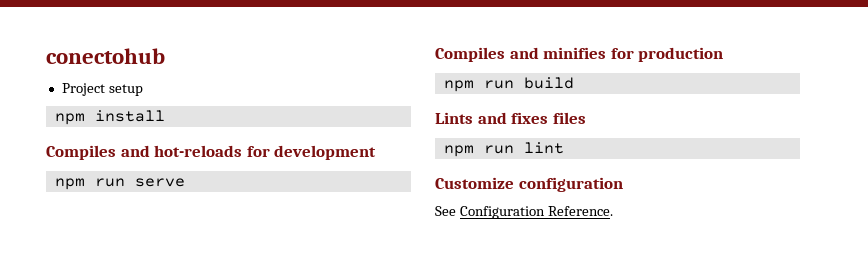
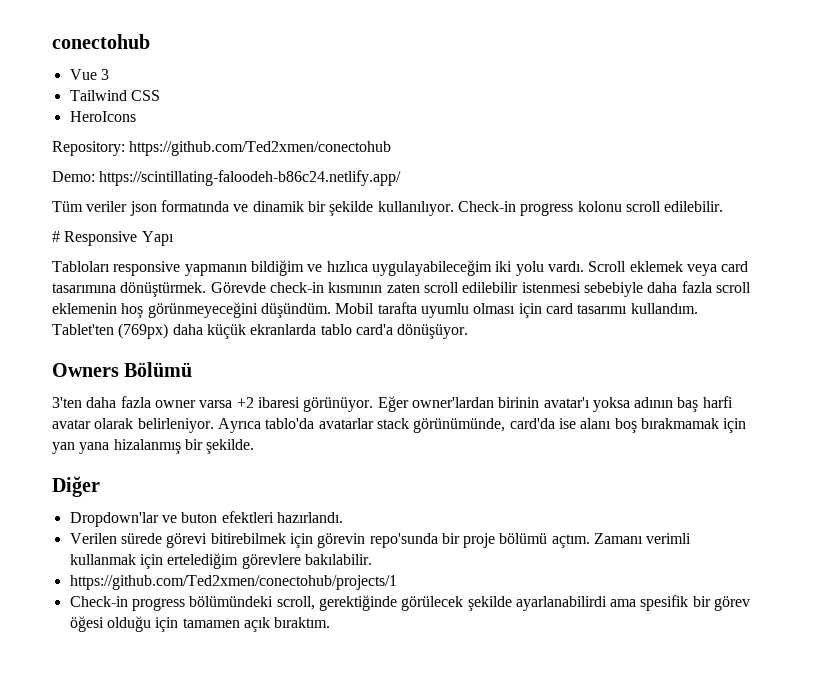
- Project setup
- npm install
- Compiles and hot-reloads for development
- npm run serve
- Compiles and minifies for production
- npm run build
- Lints and fixes files
- npm run lint
- Customize configuration
- See Configuration Reference.
+ Vue 3
+ Tailwind CSS
+ HeroIcons
+ Repository: https://github.com/Ted2xmen/conectohub
+ Demo: https://scintillating-faloodeh-b86c24.netlify.app/
+ Tüm veriler json formatında ve dinamik bir şekilde kullanılıyor. Check-in progress kolonu scroll edilebilir.
+ # Responsive Yapı
+ Tabloları responsive yapmanın bildiğim ve hızlıca uygulayabileceğim iki yolu vardı. Scroll eklemek veya card tasarımına dönüştürmek. Görevde check-in kısmının zaten scroll edilebilir istenmesi sebebiyle daha fazla scroll eklemenin hoş görünmeyeceğini düşündüm. Mobil tarafta uyumlu olması için card tasarımı kullandım. Tablet'ten (769px) daha küçük ekranlarda tablo card'a dönüşüyor.
+ Owners Bölümü
+ 3'ten daha fazla owner varsa +2 ibaresi görünüyor. Eğer owner'lardan birinin avatar'ı yoksa adının baş harfi avatar olarak belirleniyor. Ayrıca tablo'da avatarlar stack görünümünde, card'da ise alanı boş bırakmamak için yan yana hizalanmış bir şekilde.
+ Diğer
+ Dropdown'lar ve buton efektleri hazırlandı.
+ Verilen sürede görevi bitirebilmek için görevin repo'sunda bir proje bölümü açtım. Zamanı verimli kullanmak için ertelediğim görevlere bakılabilir.
+ https://github.com/Ted2xmen/conectohub/projects/1
+ Check-in progress bölümündeki scroll, gerektiğinde görülecek şekilde ayarlanabilirdi ama spesifik bir görev öğesi olduğu için tamamen açık bıraktım.

